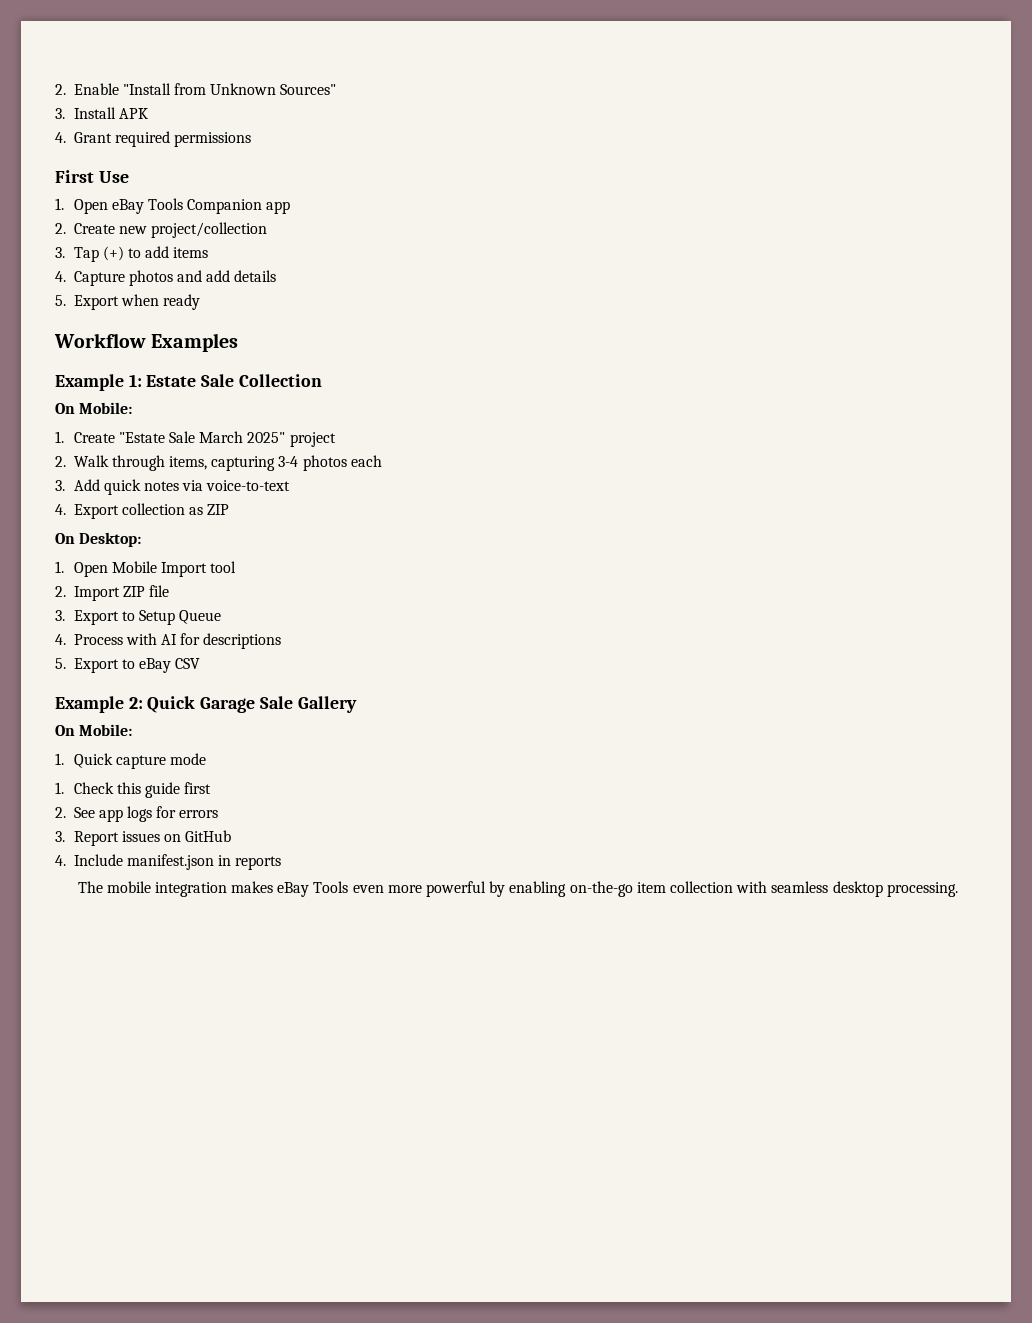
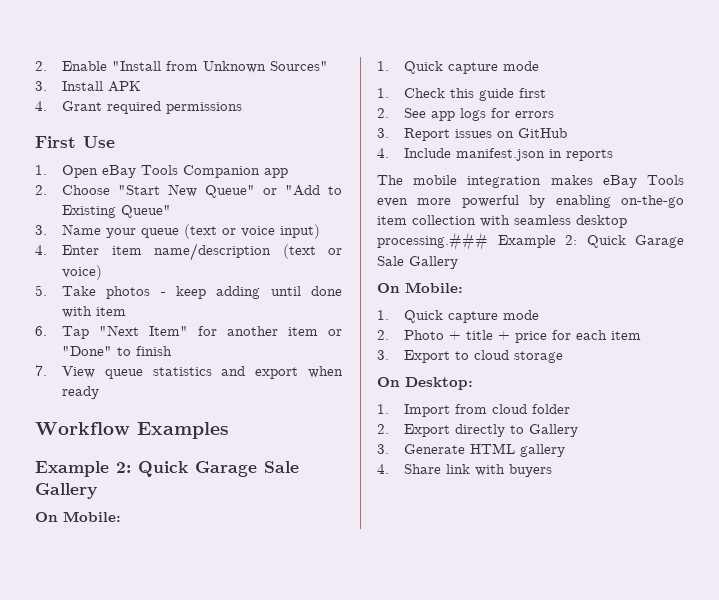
- 2. Create new project/collection
- 3. Tap (+) to add items
- 4. Capture photos and add details
- 5. Export when ready
+ 2. Choose "Start New Queue" or "Add to Existing Queue"
+ 3. Name your queue (text or voice input)
+ 4. Enter item name/description (text or voice)
+ 5. Take photos - keep adding until done with item
+ 6. Tap "Next Item" for another item or "Done" to finish
+ 7. View queue statistics and export when ready
  Workflow Examples
- Example 1: Estate Sale Collection
- On Mobile:
- 1. Create "Estate Sale March 2025" project
- 2. Walk through items, capturing 3-4 photos each
- 3. Add quick notes via voice-to-text
- 4. Export collection as ZIP
- On Desktop:
- 1. Open Mobile Import tool
- 2. Import ZIP file
- 3. Export to Setup Queue
- 4. Process with AI for descriptions
- 5. Export to eBay CSV
- The mobile integration makes eBay Tools even more powerful by enabling on-the-go item collection with seamless desktop processing.
+ The mobile integration makes eBay Tools even more powerful by enabling on-the-go item collection with seamless desktop processing.### Example 2: Quick Garage Sale Gallery
+ On Mobile:
+ 1. Quick capture mode
+ 2. Photo + title + price for each item
+ 3. Export to cloud storage
+ On Desktop:
+ 1. Import from cloud folder
+ 2. Export directly to Gallery
+ 3. Generate HTML gallery
+ 4. Share link with buyers

